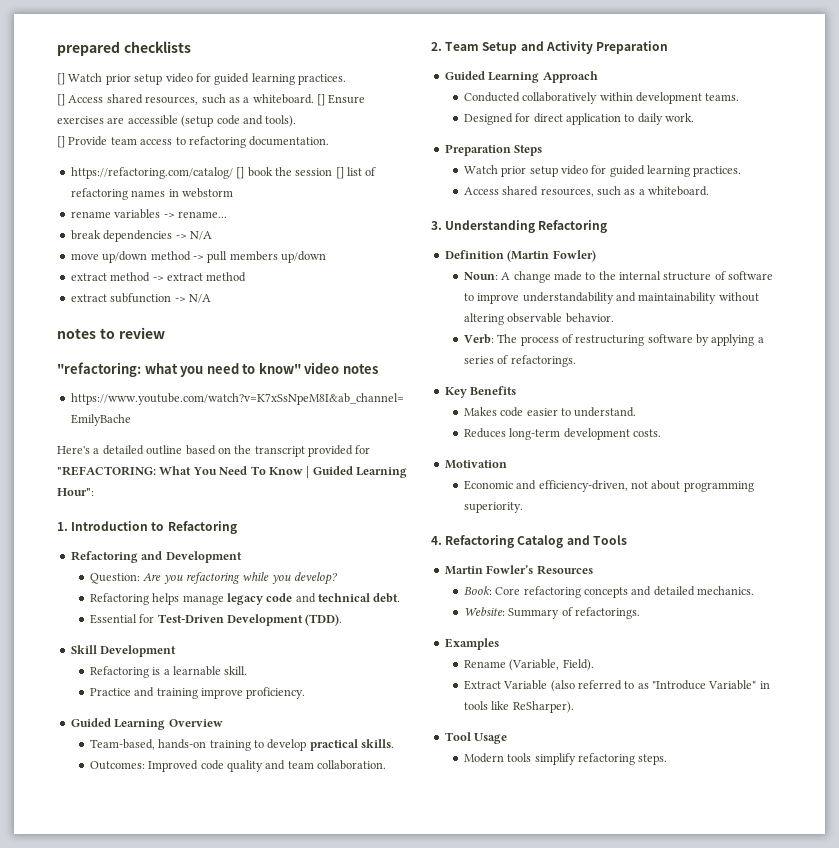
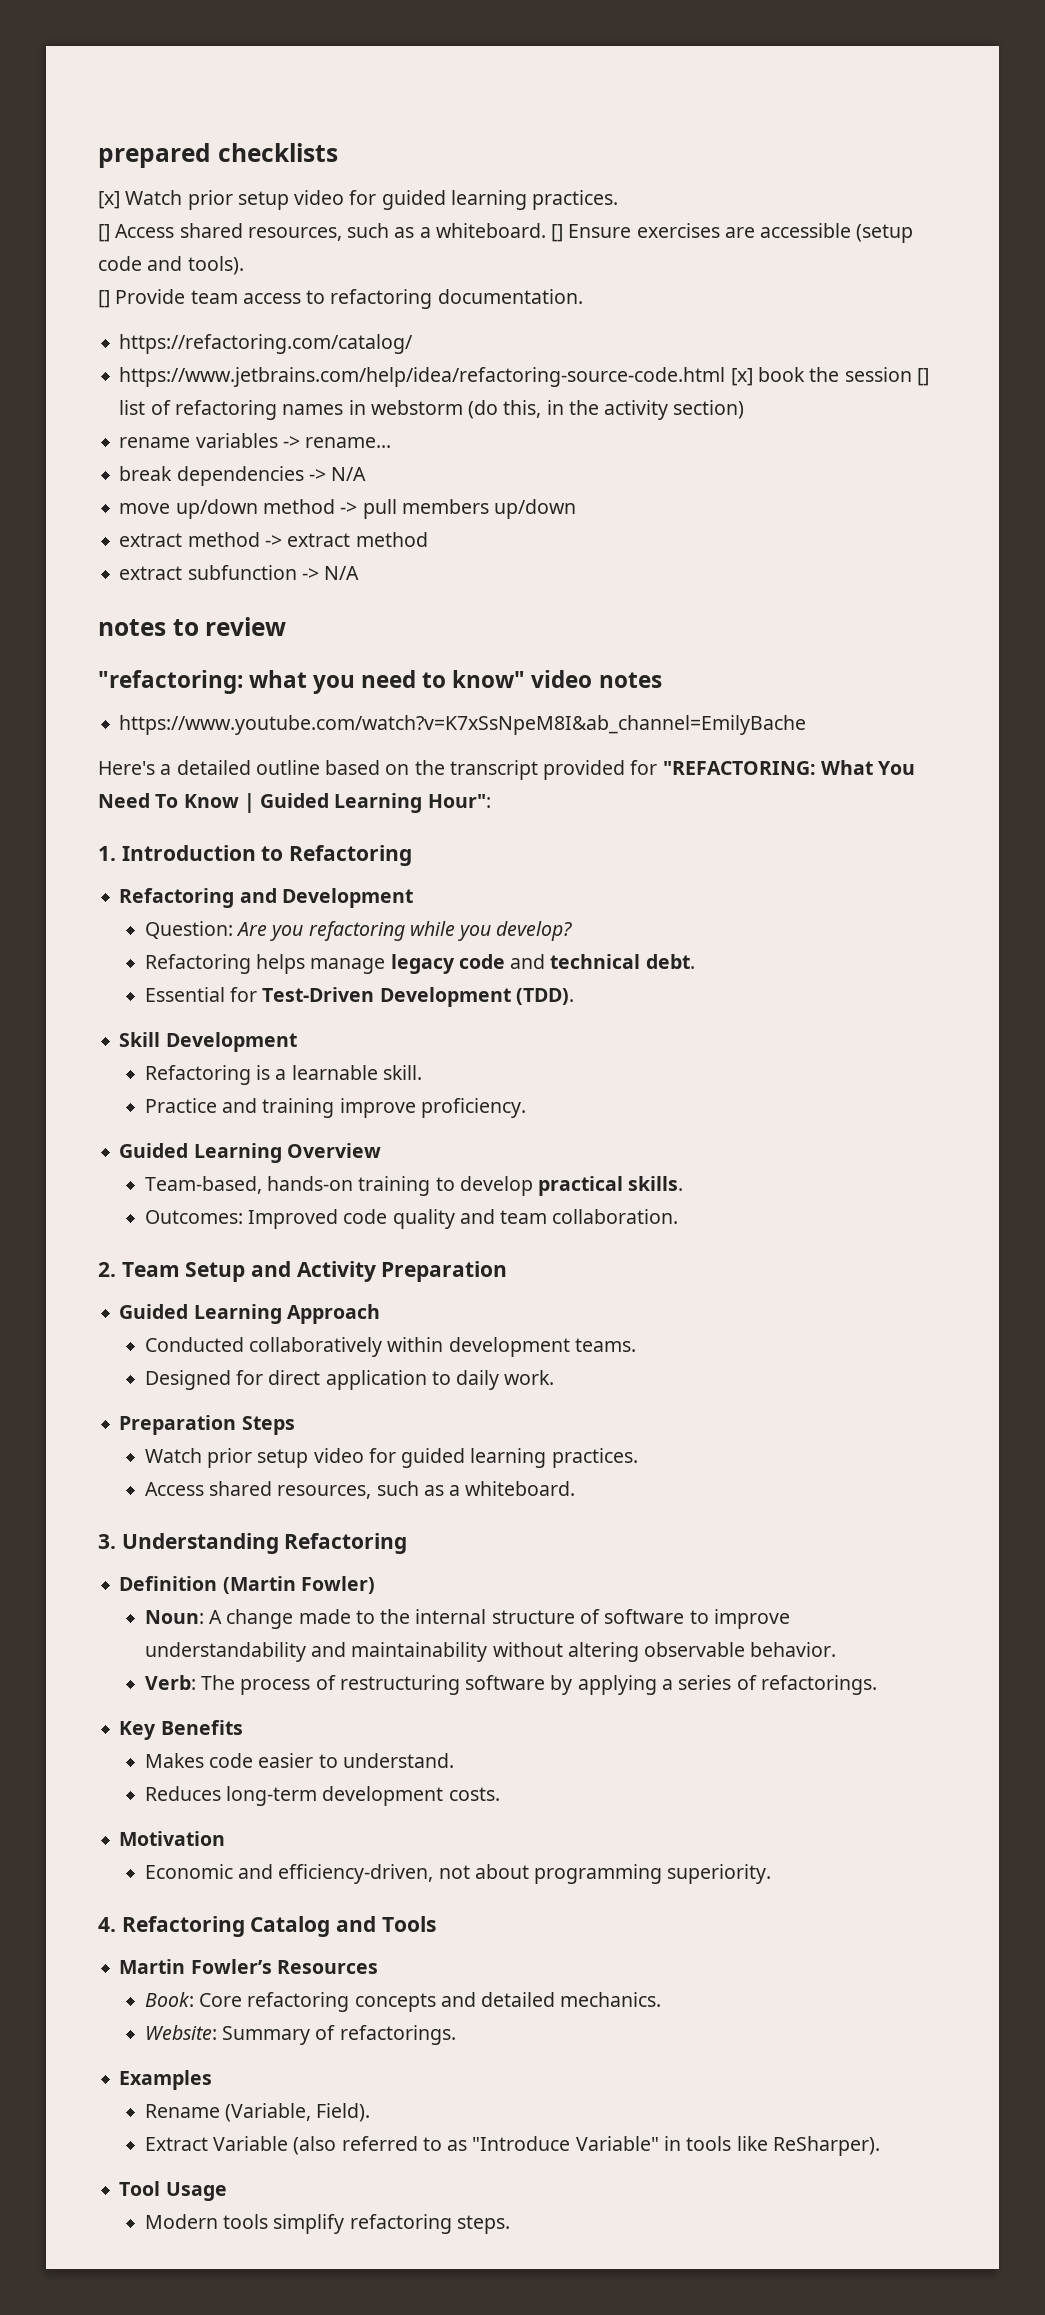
- [] Watch prior setup video for guided learning practices.
+ [x] Watch prior setup video for guided learning practices.
- https://refactoring.com/catalog/ [] book the session [] list of refactoring names in webstorm
+ https://refactoring.com/catalog/
+ https://www.jetbrains.com/help/idea/refactoring-source-code.html [x] book the session [] list of refactoring names in webstorm (do this, in the activity section)

